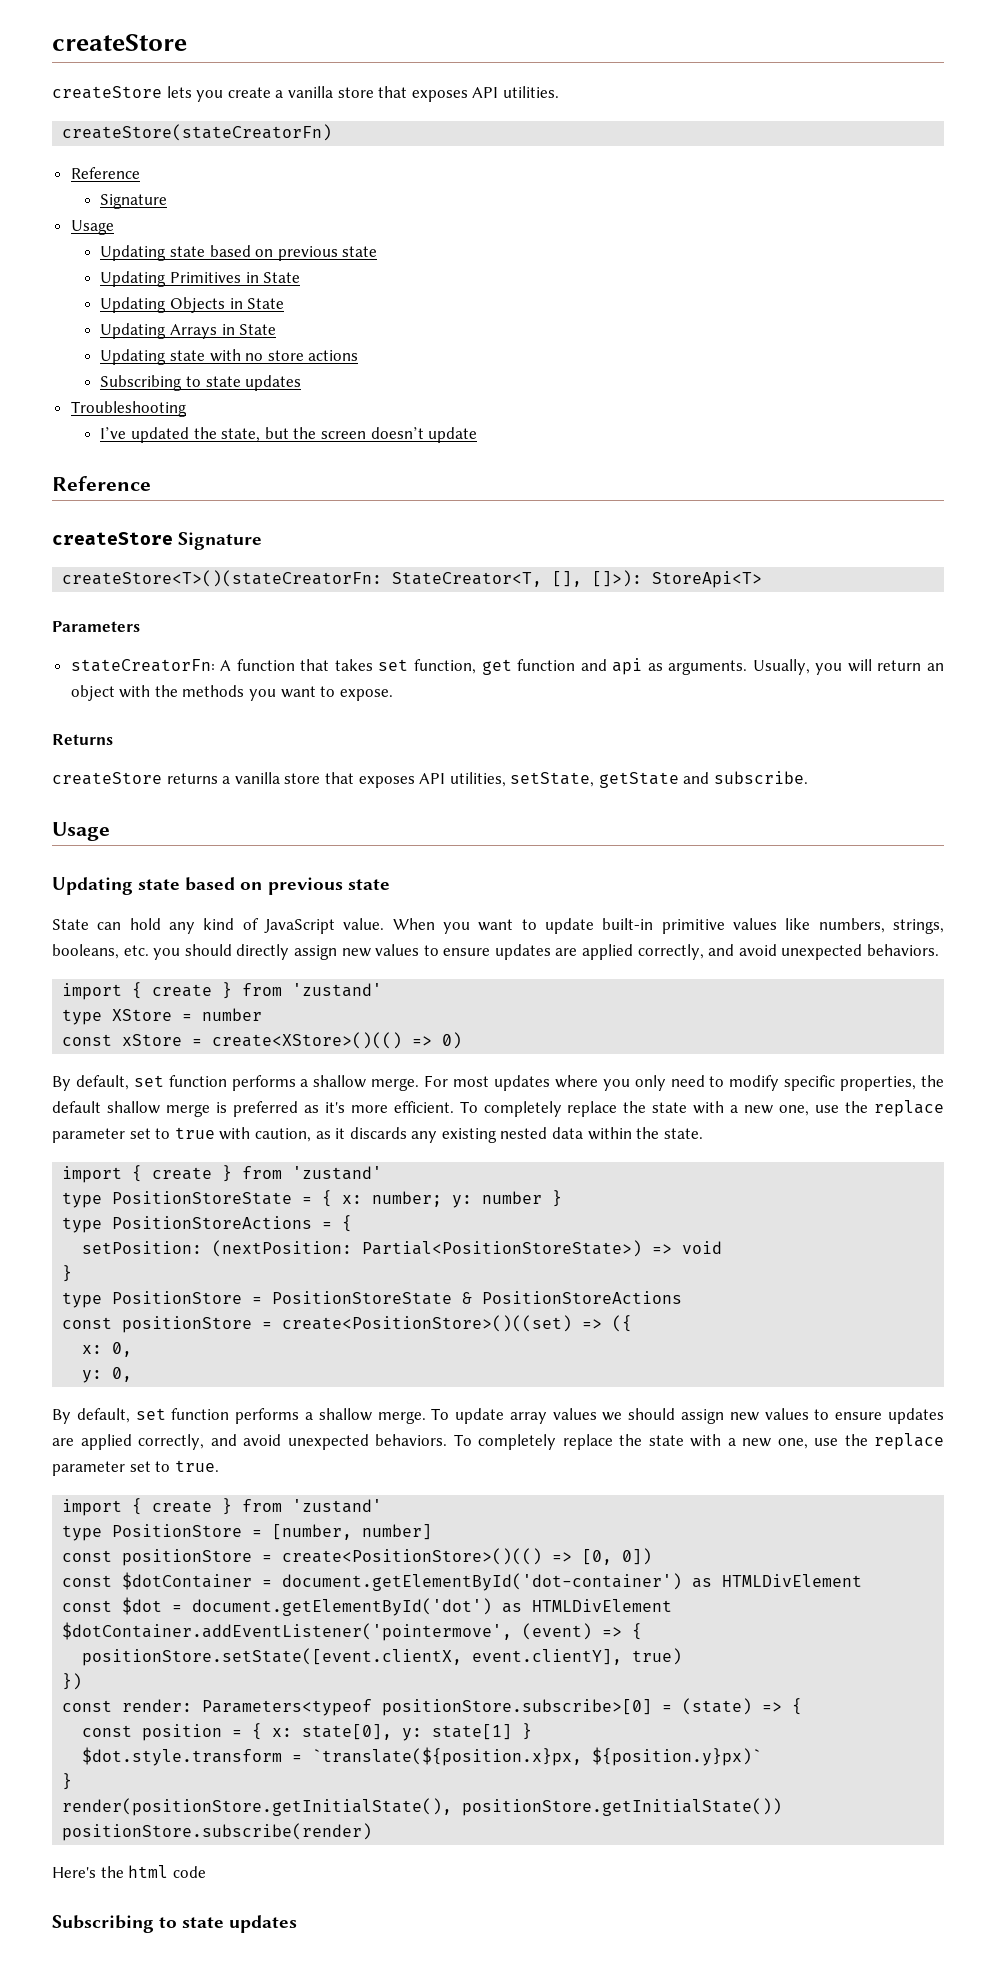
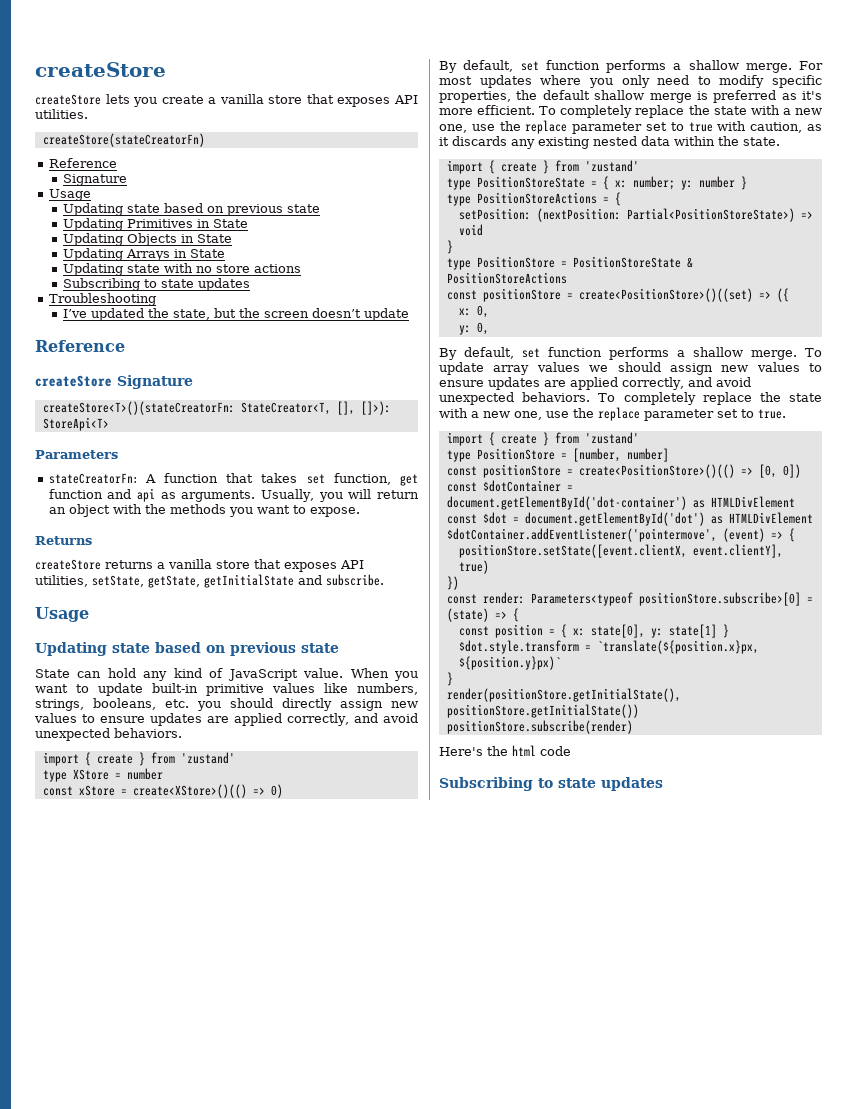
- createStore returns a vanilla store that exposes API utilities, setState, getState and subscribe.
+ createStore returns a vanilla store that exposes API utilities, setState, getState, getInitialState and subscribe.

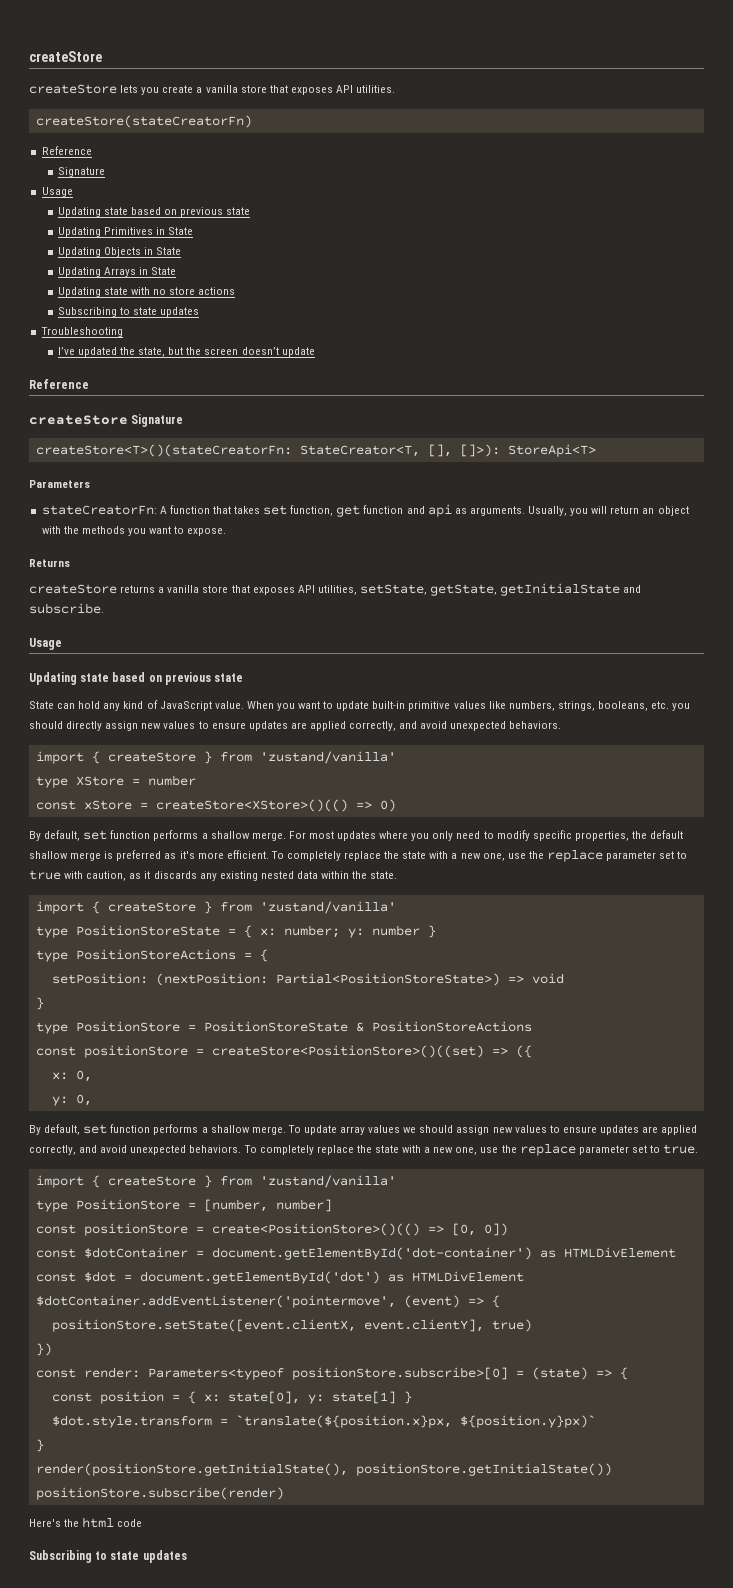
  When you want to update built-in primitive values like numbers, strings, booleans, etc. you should directly assign new values to ensure updates are applied correctly, and avoid unexpected behaviors.
- import { create } from 'zustand'
+ import { createStore } from 'zustand/vanilla'
- const xStore = create<XStore>()(() => 0)
+ const xStore = createStore<XStore>()(() => 0)
  To completely replace the state with a new one, use the replace parameter set to true with caution, as it discards any existing nested data within the state.
- import { create } from 'zustand'
+ import { createStore } from 'zustand/vanilla'
- const positionStore = create<PositionStore>()((set) => ({
+ const positionStore = createStore<PositionStore>()((set) => ({
  To completely replace the state with a new one, use the replace parameter set to true.
- import { create } from 'zustand'
+ import { createStore } from 'zustand/vanilla'

